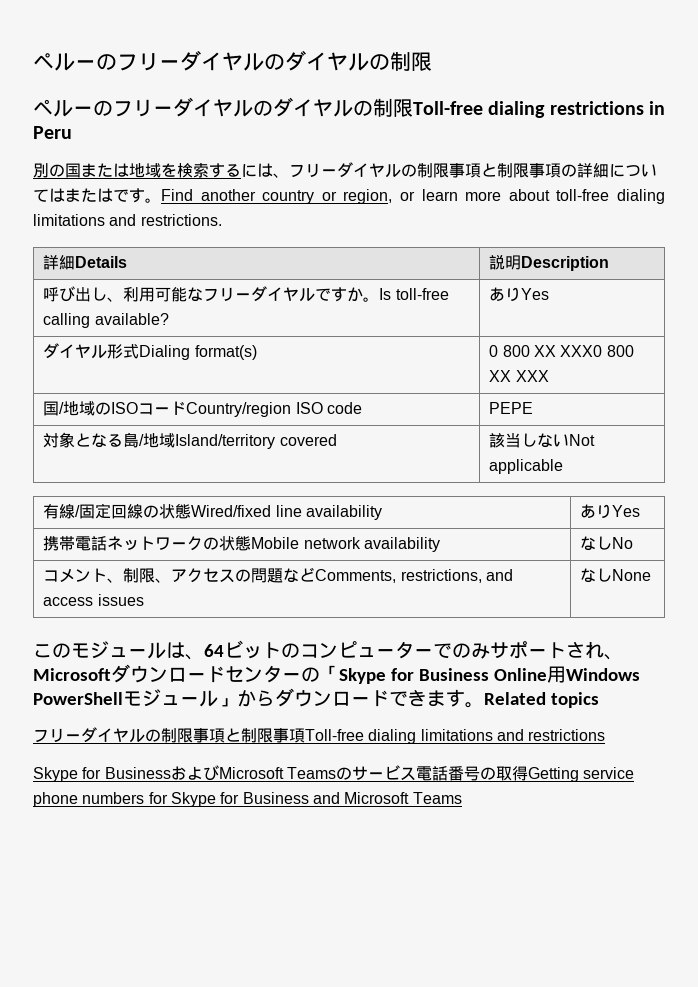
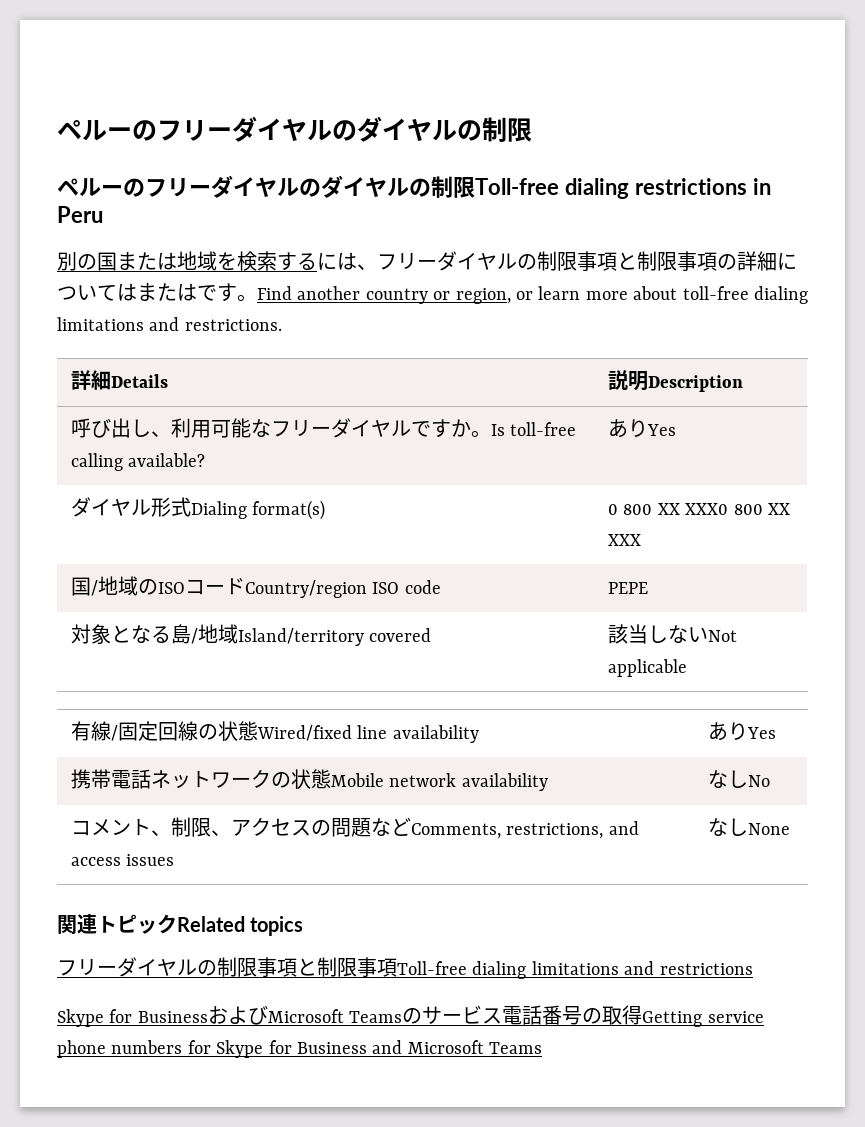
- このモジュールは、64ビットのコンピューターでのみサポートされ、Microsoftダウンロードセンターの「Skype for Business Online用Windows PowerShellモジュール」からダウンロードできます。Related topics
+ 関連トピックRelated topics

